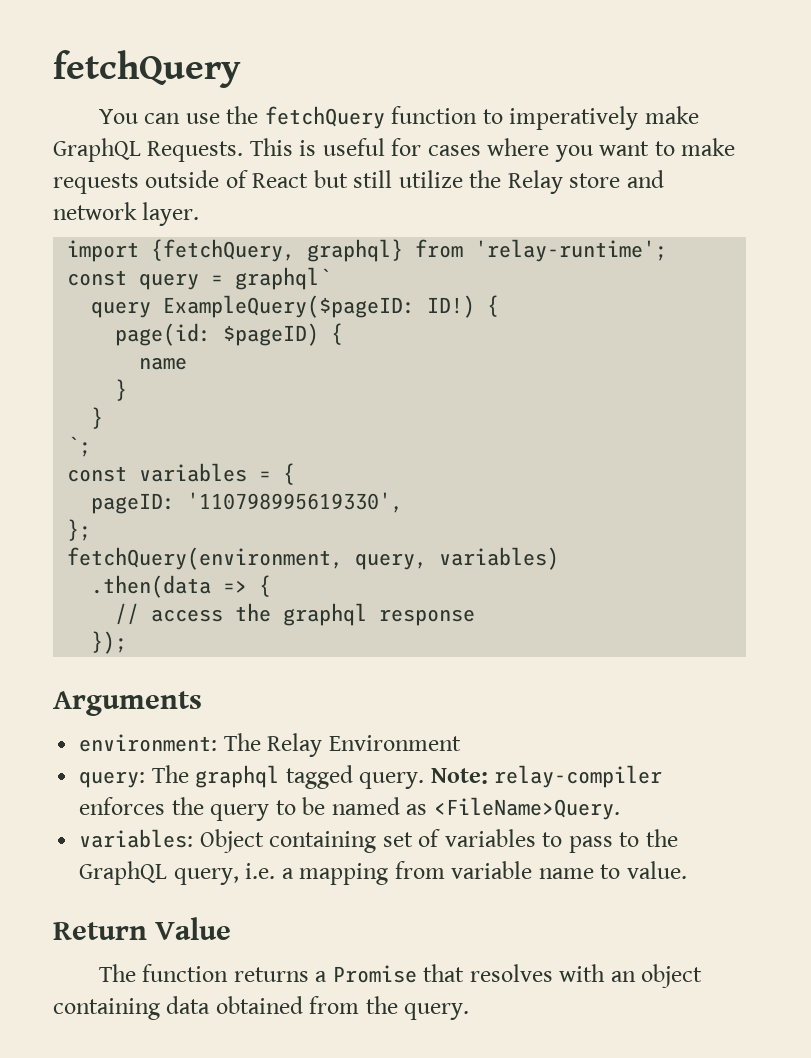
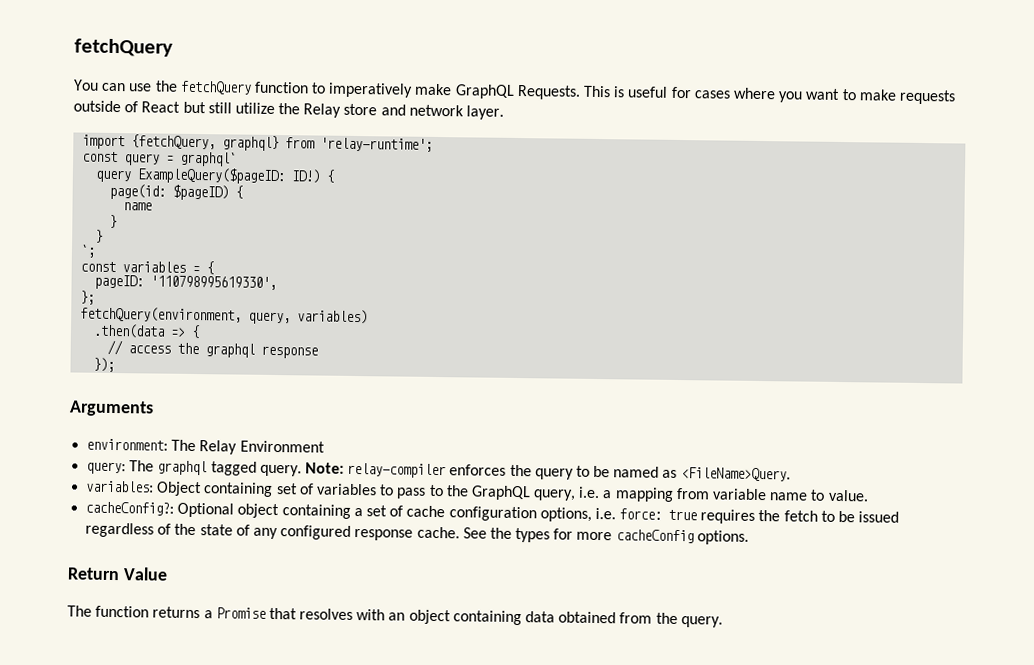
+ cacheConfig?: Optional object containing a set of cache configuration options, i.e. force: true requires the fetch to be issued regardless of the state of any configured response cache. See the types for more cacheConfig options.

